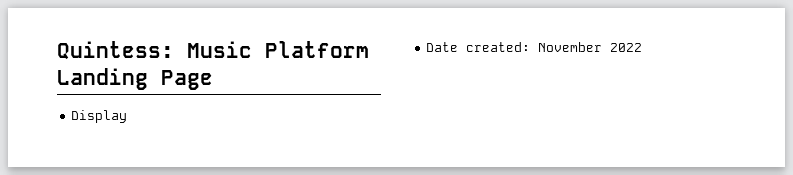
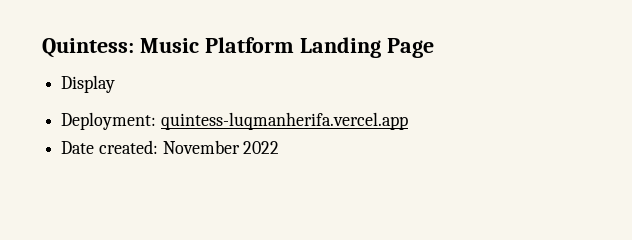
+ Deployment: quintess-luqmanherifa.vercel.app

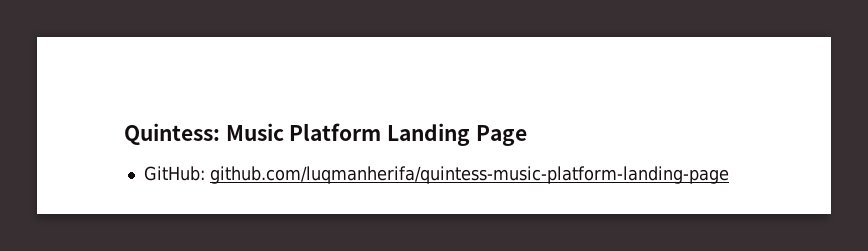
- Display
- Deployment: quintess-luqmanherifa.vercel.app
- Date created: November 2022
+ GitHub: github.com/luqmanherifa/quintess-music-platform-landing-page

